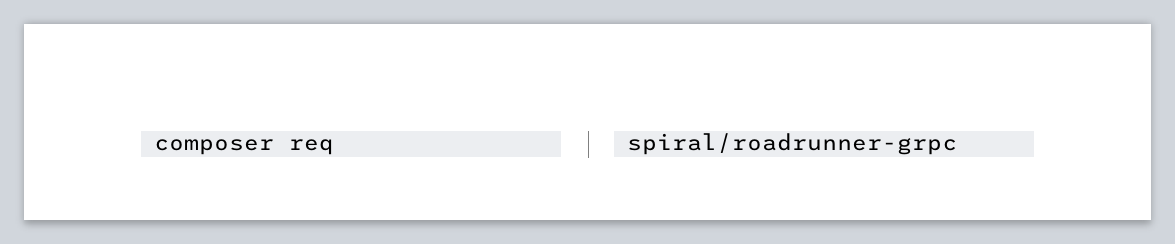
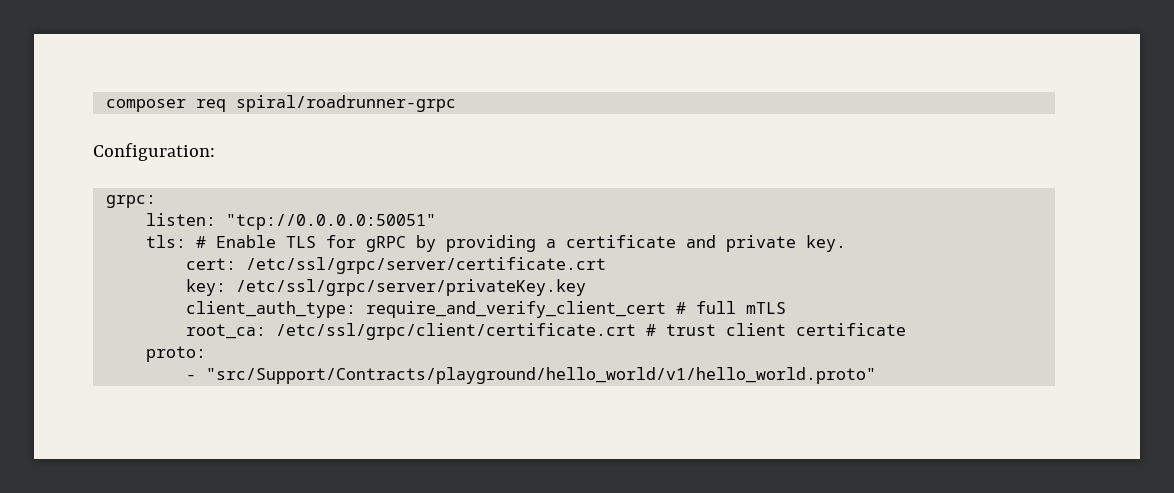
+ Configuration:
+ grpc:
+ listen: "tcp://0.0.0.0:50051"
+ tls: # Enable TLS for gRPC by providing a certificate and private key.
+ cert: /etc/ssl/grpc/server/certificate.crt
+ key: /etc/ssl/grpc/server/privateKey.key
+ client_auth_type: require_and_verify_client_cert # full mTLS
+ root_ca: /etc/ssl/grpc/client/certificate.crt # trust client certificate
+ proto:
+ - "src/Support/Contracts/playground/hello_world/v1/hello_world.proto"

